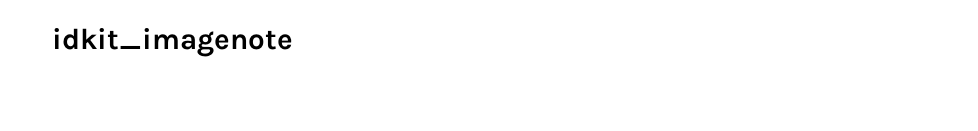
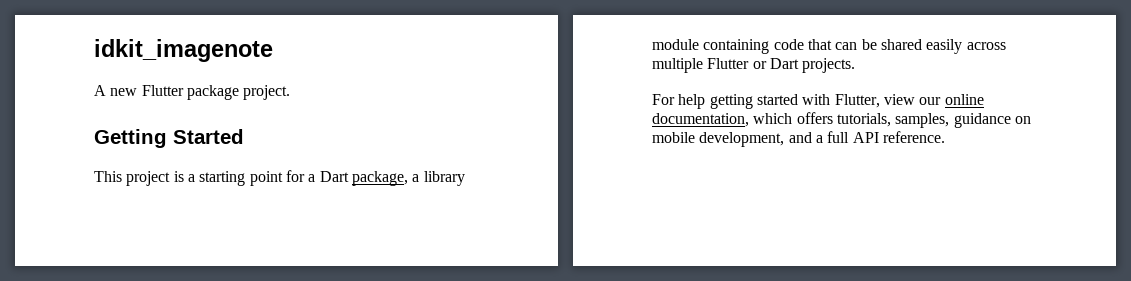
+ A new Flutter package project.
+ Getting Started
+ This project is a starting point for a Dart package, a library module containing code that can be shared easily across multiple Flutter or Dart projects.
+ For help getting started with Flutter, view our online documentation, which offers tutorials, samples, guidance on mobile development, and a full API reference.

